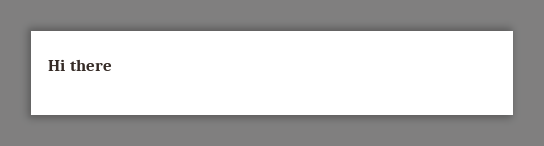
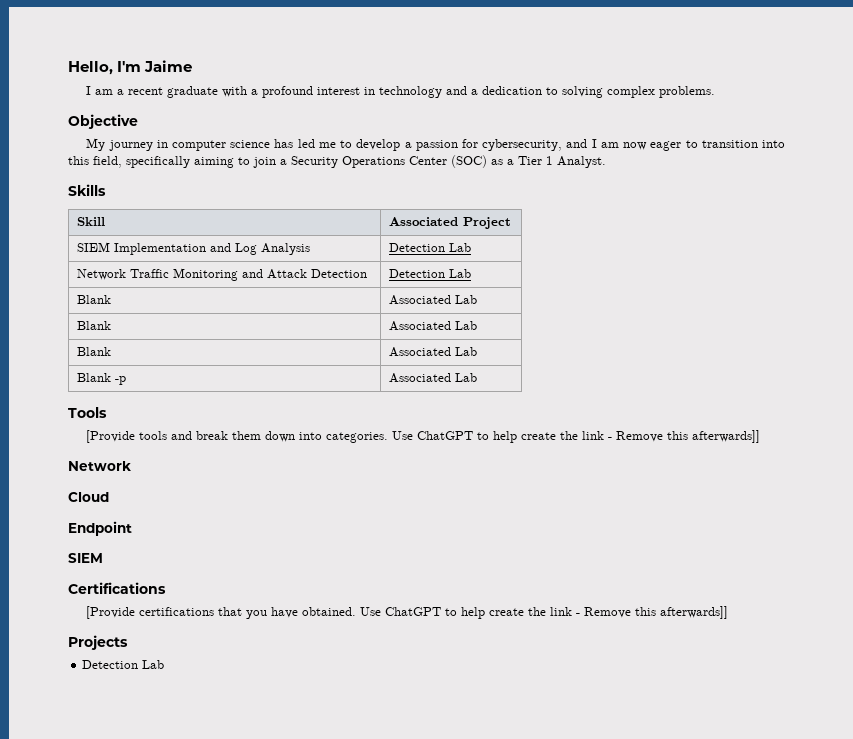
- Hi there
+ Hello, I'm Jaime
+ I am a recent graduate with a profound interest in technology and a dedication to solving complex problems.
+ Objective
+ My journey in computer science has led me to develop a passion for cybersecurity, and I am now eager to transition into this field, specifically aiming to join a Security Operations Center (SOC) as a Tier 1 Analyst.
+ Skills
+ Skill | Associated Project
+ SIEM Implementation and Log Analysis | Detection Lab
+ Network Traffic Monitoring and Attack Detection | Detection Lab
+ Blank | Associated Lab
+ Blank | Associated Lab
+ Blank | Associated Lab
+ Blank -p | Associated Lab
+ Tools
+ [Provide tools and break them down into categories. Use ChatGPT to help create the link - Remove this afterwards]]
+ Network
+ Cloud
+ Endpoint
+ SIEM
+ Certifications
+ [Provide certifications that you have obtained. Use ChatGPT to help create the link - Remove this afterwards]]
+ Projects
+ Detection Lab

